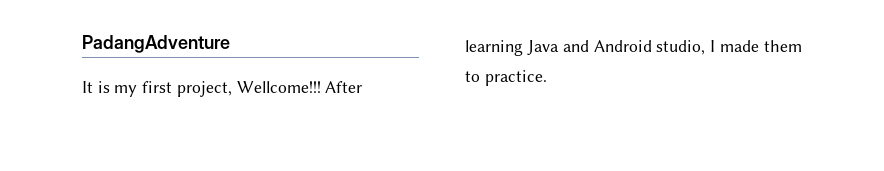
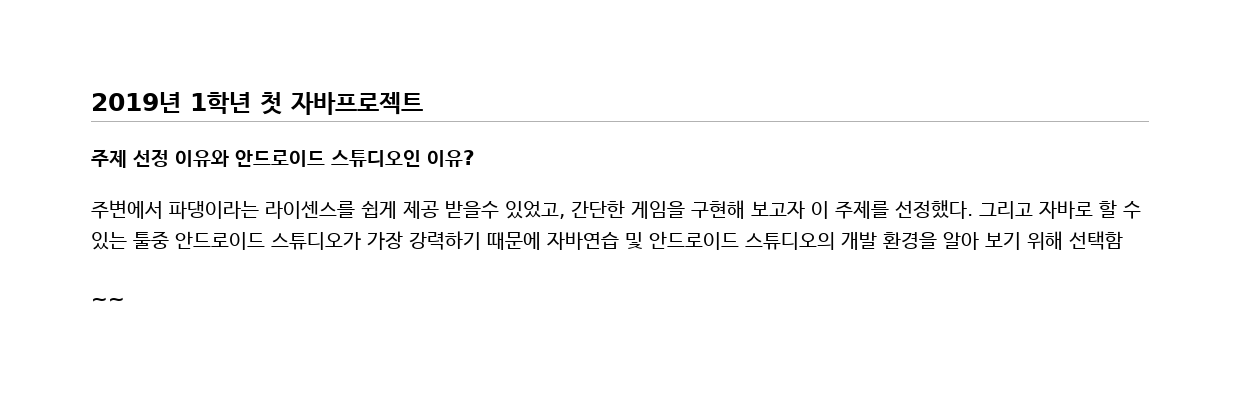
- PadangAdventure
- It is my first project, Wellcome!!! After learning Java and Android studio, I made them to practice.
+ 2019년 1학년 첫 자바프로젝트
+ 주제 선정 이유와 안드로이드 스튜디오인 이유?
+ 주변에서 파댕이라는 라이센스를 쉽게 제공 받을수 있었고, 간단한 게임을 구현해 보고자 이 주제를 선정했다. 그리고 자바로 할 수 있는 툴중 안드로이드 스튜디오가 가장 강력하기 때문에 자바연습 및 안드로이드 스튜디오의 개발 환경을 알아 보기 위해 선택함
+ ~~

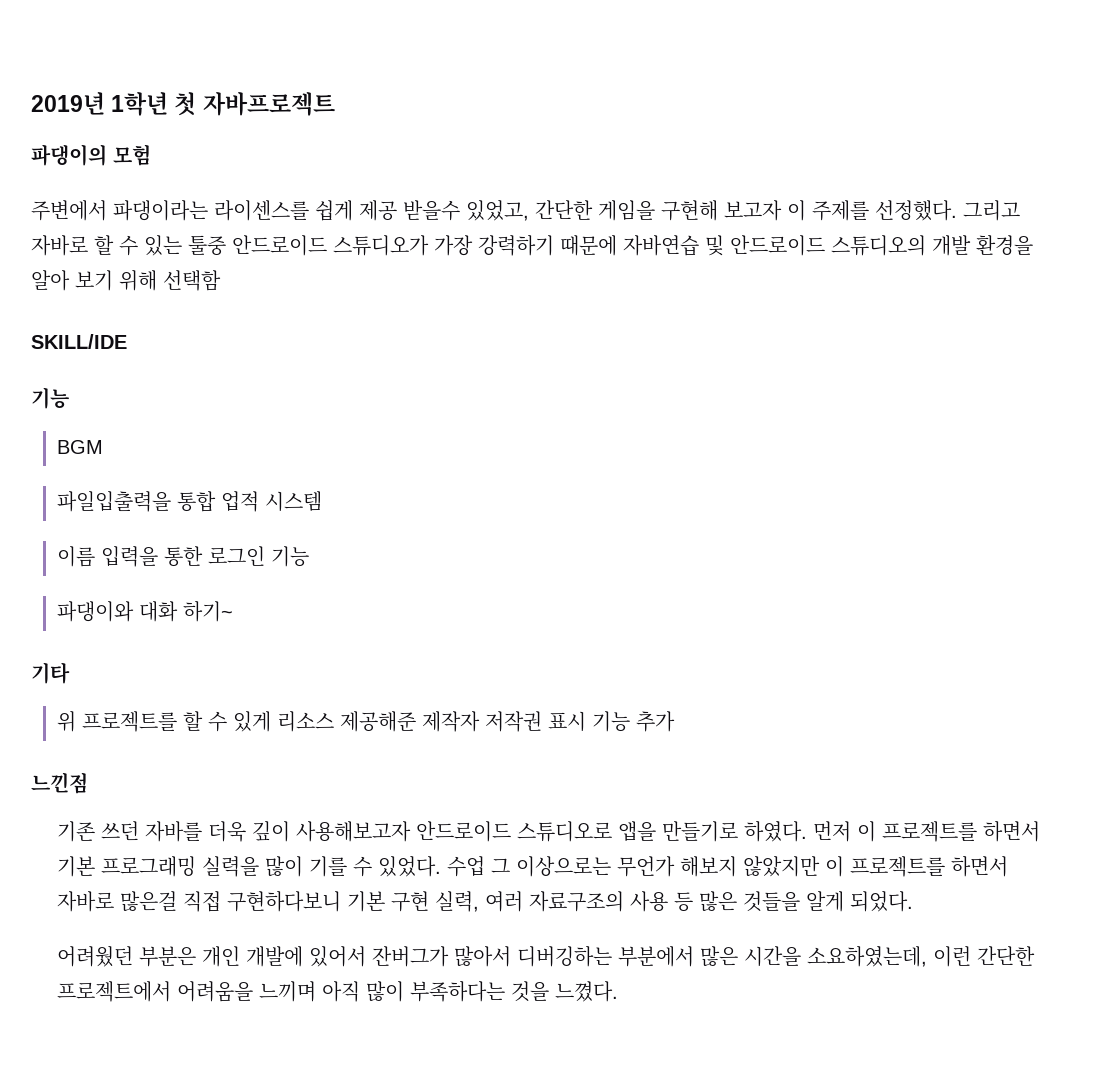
- 주제 선정 이유와 안드로이드 스튜디오인 이유?
+ 파댕이의 모험
- ~~
+ SKILL/IDE
+ 기능
+ BGM
+ 파일입출력을 통합 업적 시스템
+ 이름 입력을 통한 로그인 기능
+ 파댕이와 대화 하기~
+ 기타
+ 위 프로젝트를 할 수 있게 리소스 제공해준 제작자 저작권 표시 기능 추가
+ 느낀점
+ 기존 쓰던 자바를 더욱 깊이 사용해보고자 안드로이드 스튜디오로 앱을 만들기로 하였다. 먼저 이 프로젝트를 하면서 기본 프로그래밍 실력을 많이 기를 수 있었다. 수업 그 이상으로는 무언가 해보지 않았지만 이 프로젝트를 하면서 자바로 많은걸 직접 구현하다보니 기본 구현 실력, 여러 자료구조의 사용 등 많은 것들을 알게 되었다.
+ 어려웠던 부분은 개인 개발에 있어서 잔버그가 많아서 디버깅하는 부분에서 많은 시간을 소요하였는데, 이런 간단한 프로젝트에서 어려움을 느끼며 아직 많이 부족하다는 것을 느꼈다.

